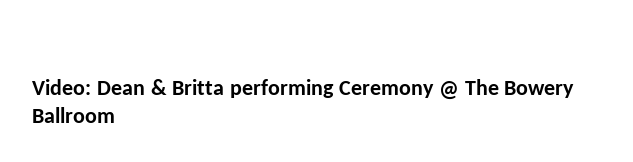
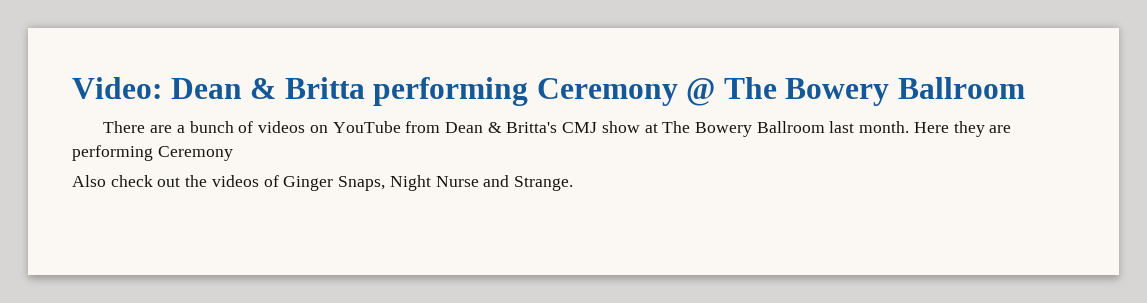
+ There are a bunch of videos on YouTube from Dean & Britta's CMJ show at The Bowery Ballroom last month. Here they are performing Ceremony
+ Also check out the videos of Ginger Snaps, Night Nurse and Strange.

